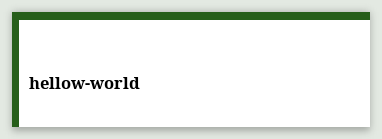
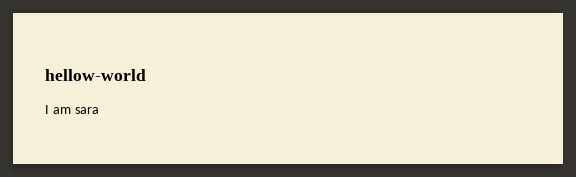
+ I am sara

